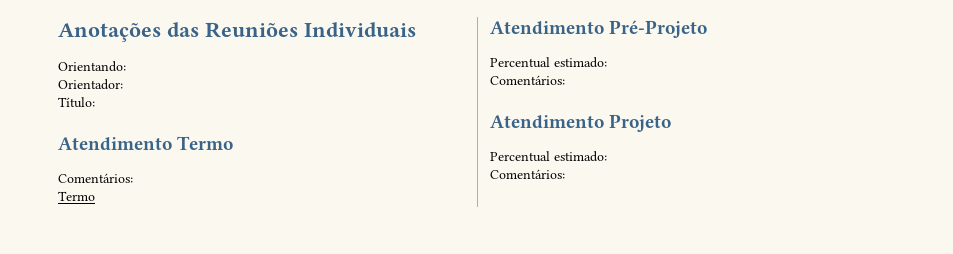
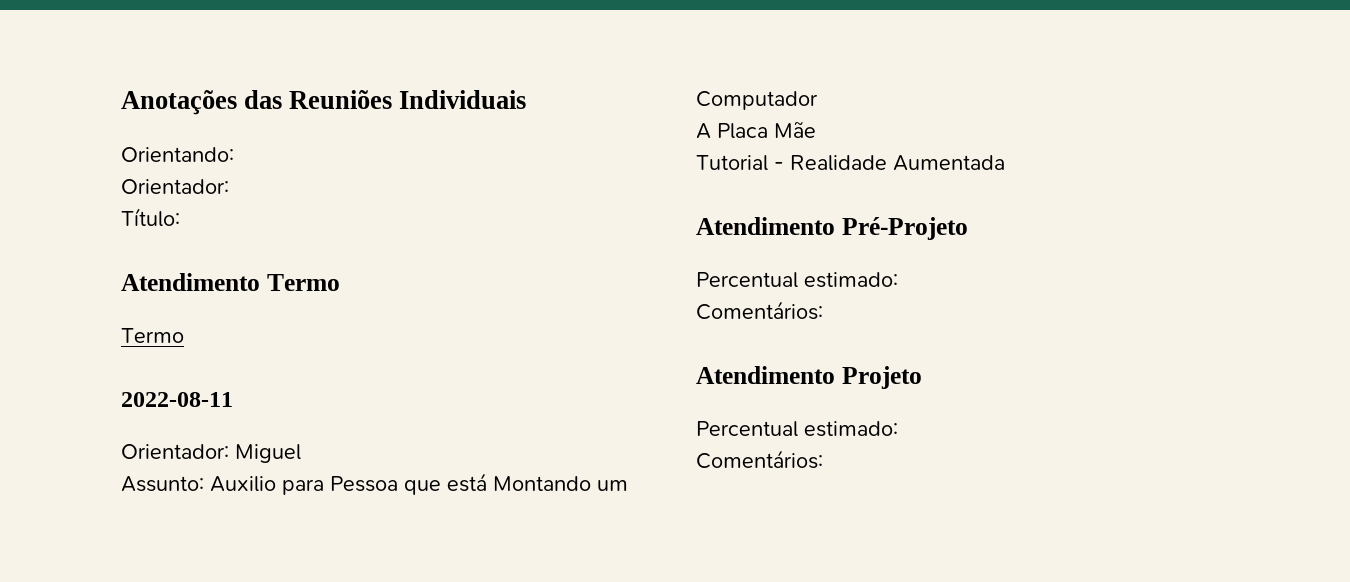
  Atendimento Termo
- Comentários:
  Termo
+ 2022-08-11
+ Orientador: Miguel
+ Assunto: Auxilio para Pessoa que está Montando um Computador
+ A Placa Mãe
+ Tutorial - Realidade Aumentada

